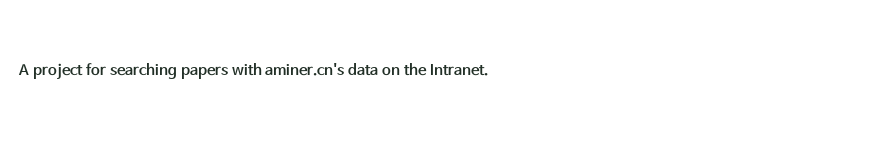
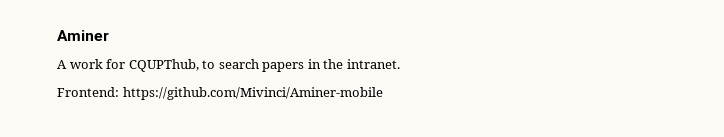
- A project for searching papers with aminer.cn's data on the Intranet.
+ Aminer
+ A work for CQUPThub, to search papers in the intranet.
+ Frontend: https://github.com/Mivinci/Aminer-mobile

